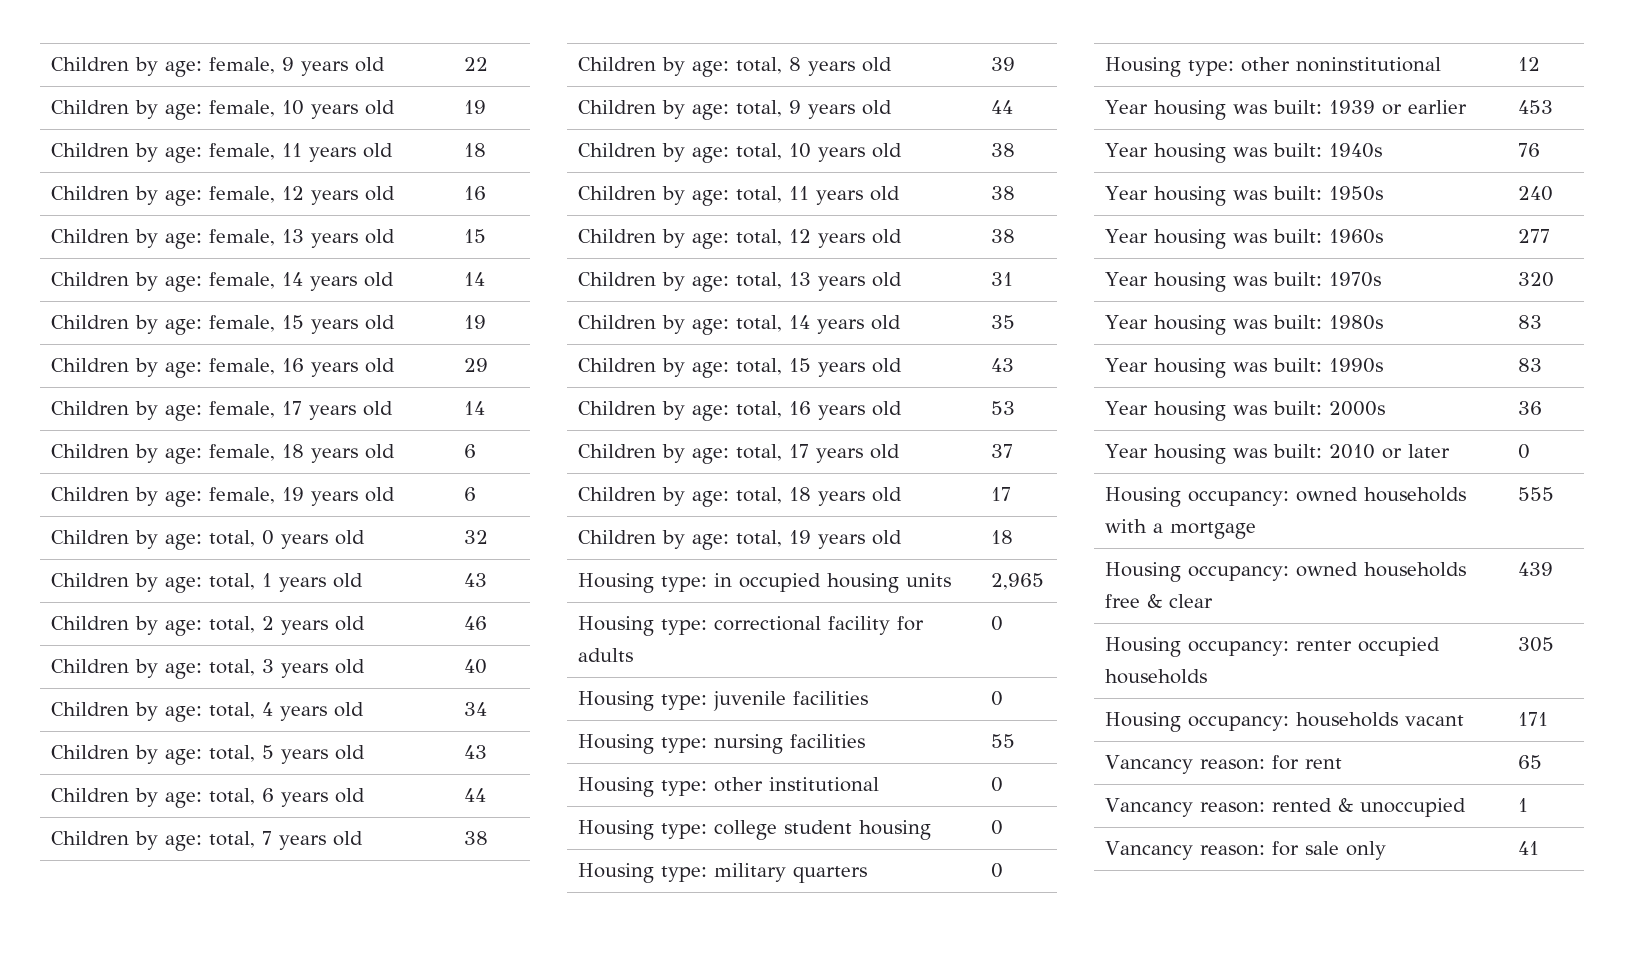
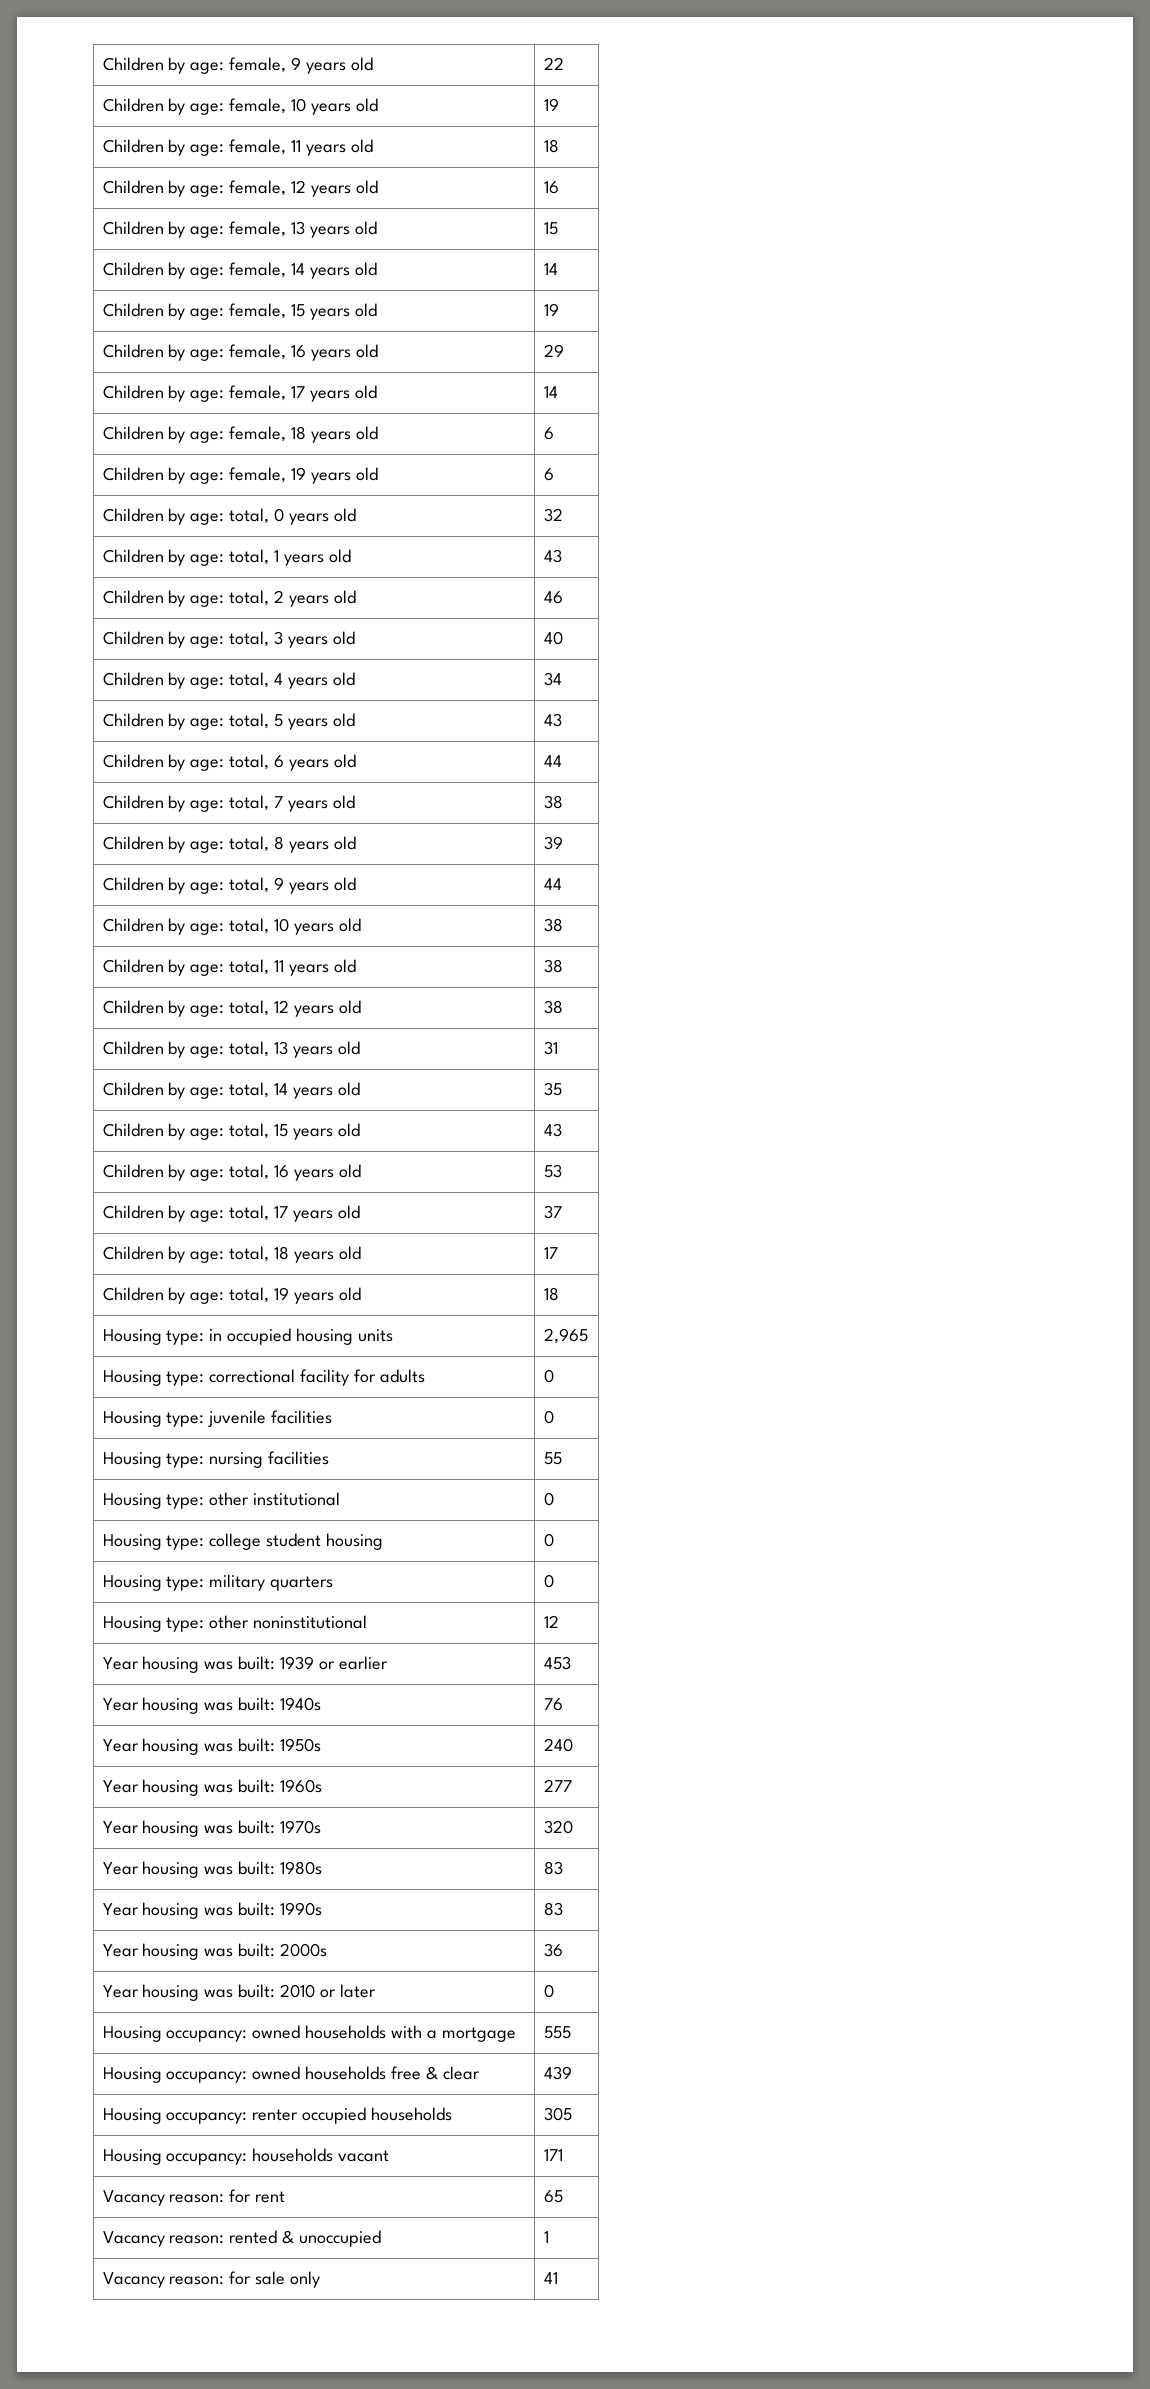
- Vancancy reason: for rent | 65
+ Vacancy reason: for rent | 65
- Vancancy reason: rented & unoccupied | 1
+ Vacancy reason: rented & unoccupied | 1
- Vancancy reason: for sale only | 41
+ Vacancy reason: for sale only | 41

